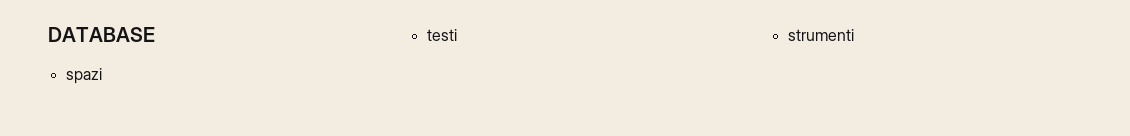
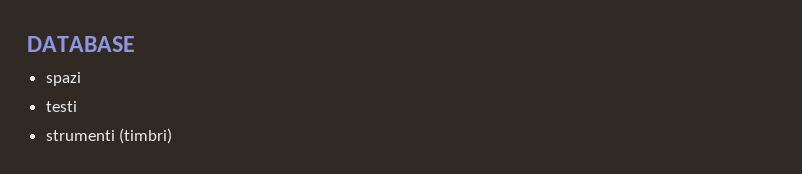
- strumenti
+ strumenti (timbri)

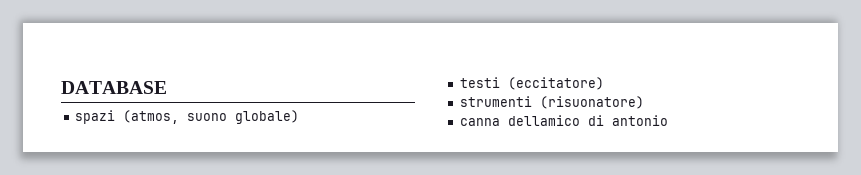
- spazi
+ spazi (atmos, suono globale)
- testi
+ testi (eccitatore)
- strumenti (timbri)
+ strumenti (risuonatore)
+ canna dellamico di antonio

